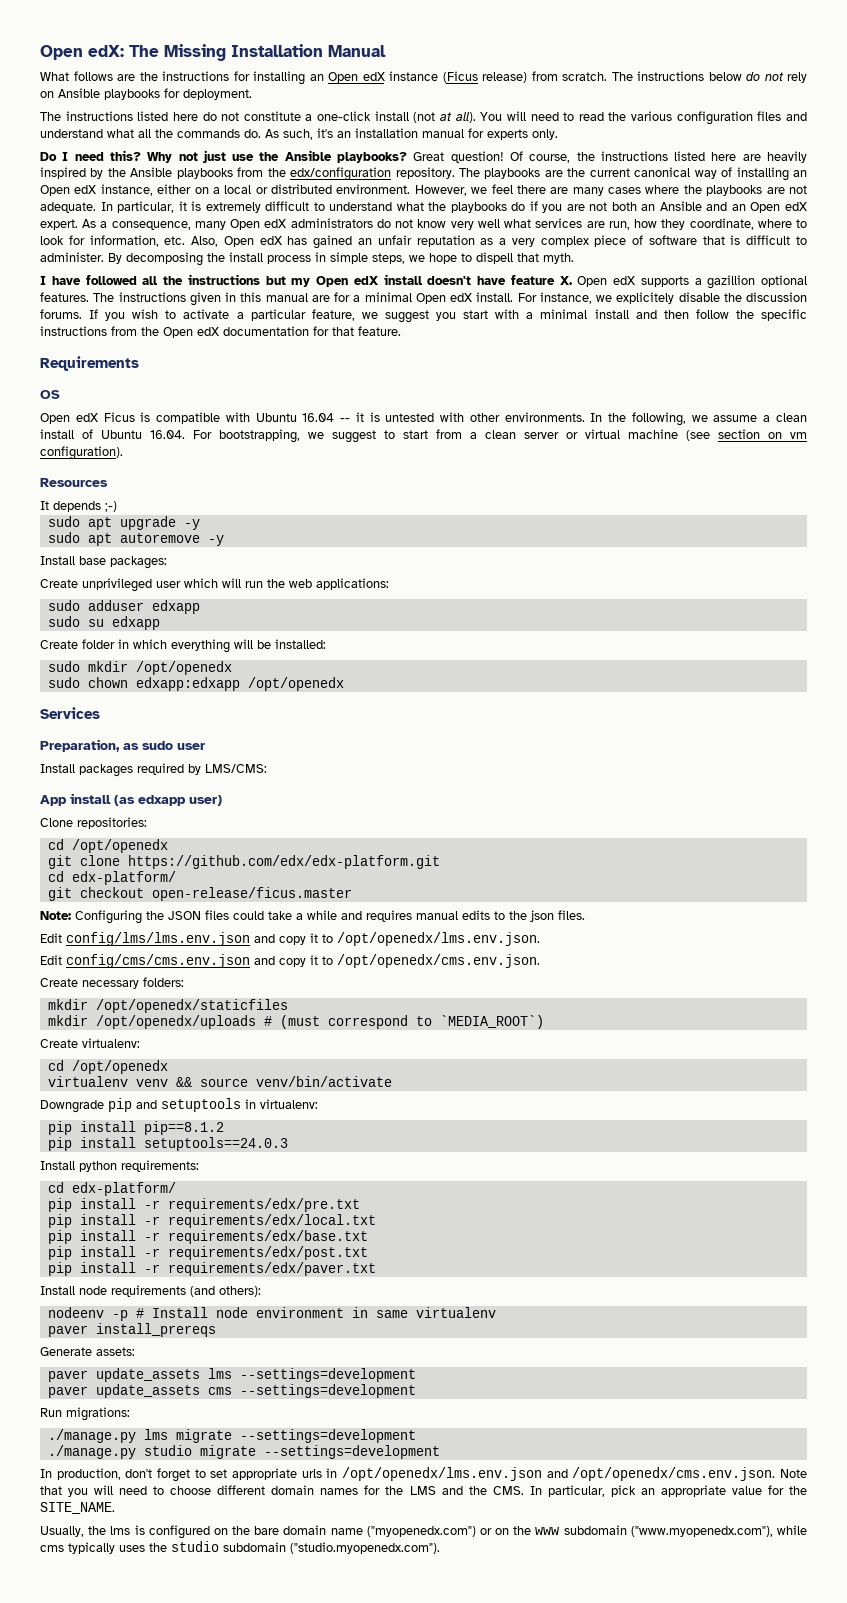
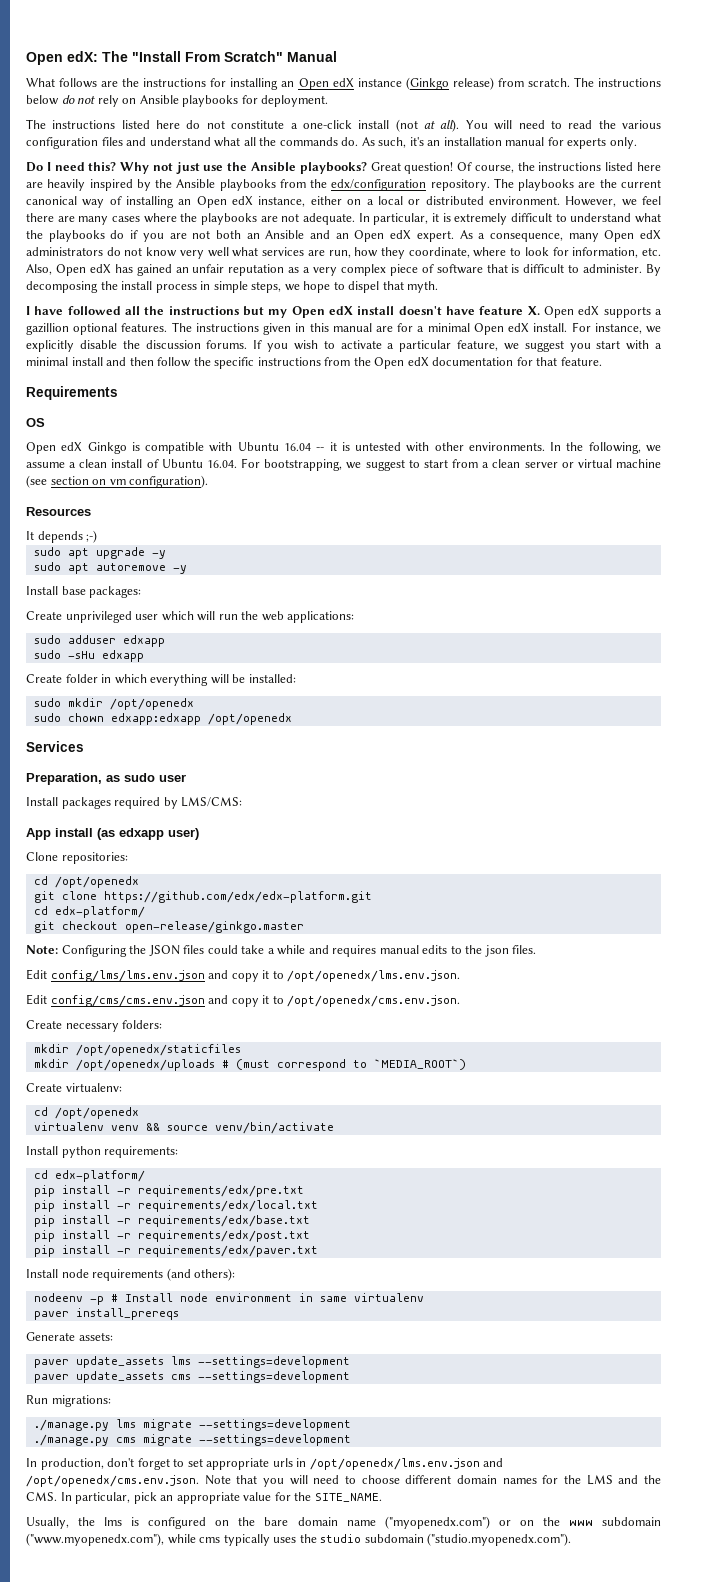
- Open edX: The Missing Installation Manual
+ Open edX: The "Install From Scratch" Manual
- What follows are the instructions for installing an Open edX instance (Ficus release) from scratch.
+ What follows are the instructions for installing an Open edX instance (Ginkgo release) from scratch.
- By decomposing the install process in simple steps, we hope to dispell that myth.
+ By decomposing the install process in simple steps, we hope to dispel that myth.
- For instance, we explicitely disable the discussion forums.
+ For instance, we explicitly disable the discussion forums.
- Open edX Ficus is compatible with Ubuntu 16.04 -- it is untested with other environments.
+ Open edX Ginkgo is compatible with Ubuntu 16.04 -- it is untested with other environments.
- sudo su edxapp
+ sudo -sHu edxapp
- git checkout open-release/ficus.master
+ git checkout open-release/ginkgo.master
- Downgrade pip and setuptools in virtualenv:
- pip install pip==8.1.2
- pip install setuptools==24.0.3
- ./manage.py studio migrate --settings=development
+ ./manage.py cms migrate --settings=development

